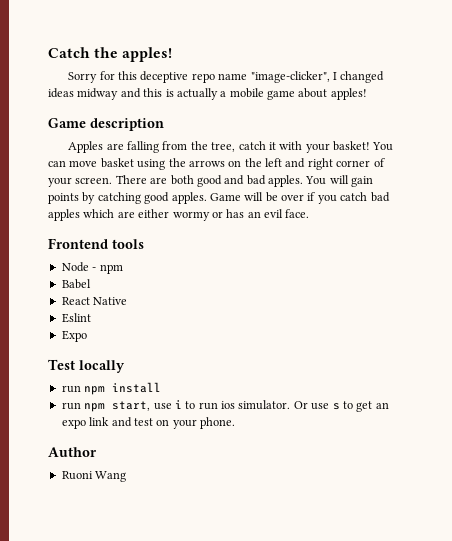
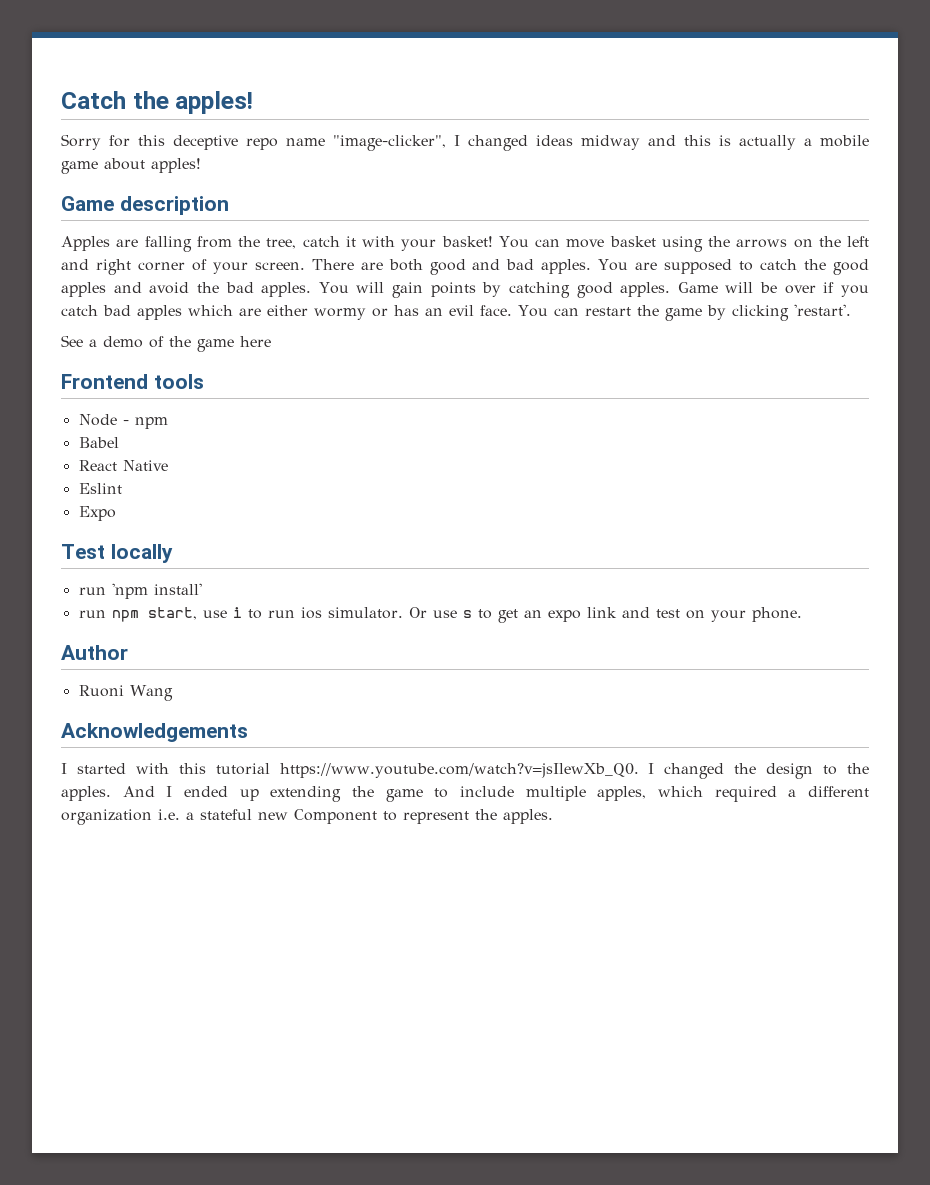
- You will gain points by catching good apples.
+ You are supposed to catch the good apples and avoid the bad apples. You will gain points by catching good apples.
+ You can restart the game by clicking 'restart'.
+ See a demo of the game here
- run npm install
+ run 'npm install'
+ Acknowledgements
+ I started with this tutorial https://www.youtube.com/watch?v=jsIlewXb_Q0. I changed the design to the apples. And I ended up extending the game to include multiple apples, which required a different organization i.e. a stateful new Component to represent the apples.

